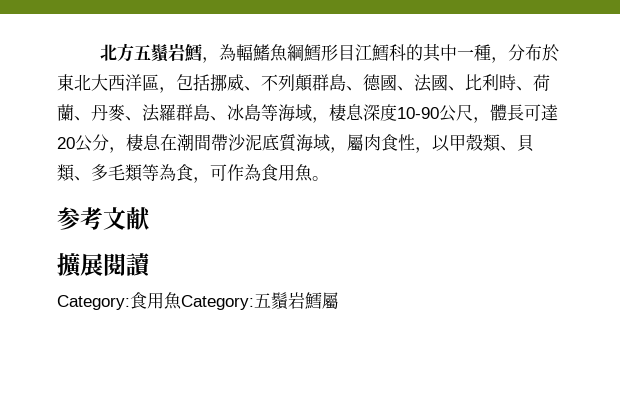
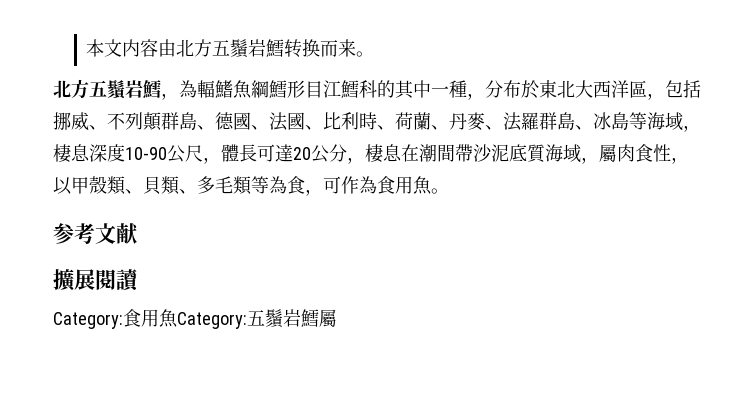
+ 本文内容由北方五鬚岩鱈转换而来。

